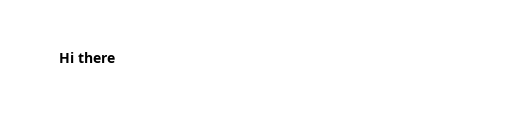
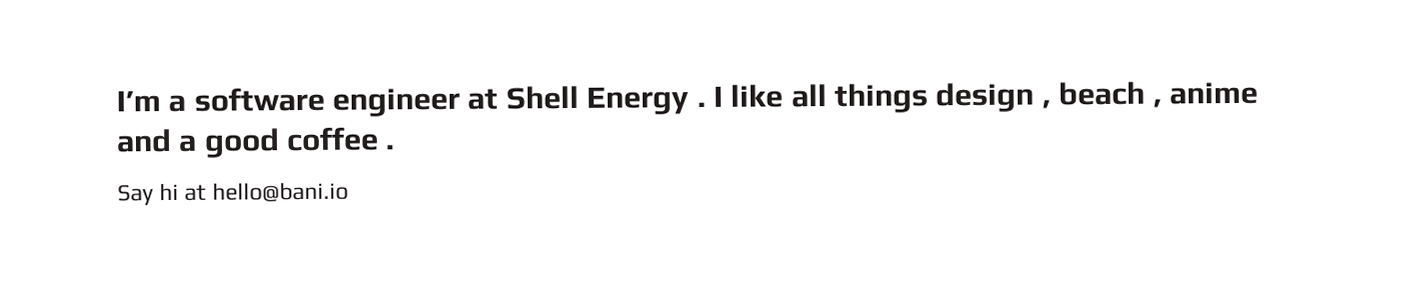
- Hi there
+ I’m a software engineer at Shell Energy . I like all things design , beach , anime and a good coffee .
+ Say hi at hello@bani.io

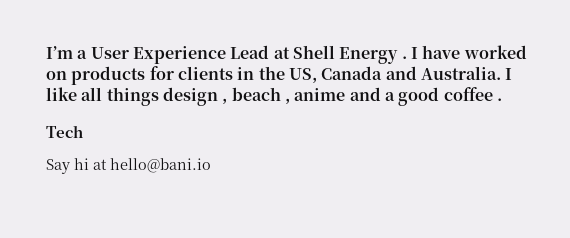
- I’m a software engineer at Shell Energy .
+ I’m a User Experience Lead at Shell Energy .
- I like all things design , beach , anime and a good coffee .
+ I have worked on products for clients in the US, Canada and Australia. I like all things design , beach , anime and a good coffee .
+ Tech

